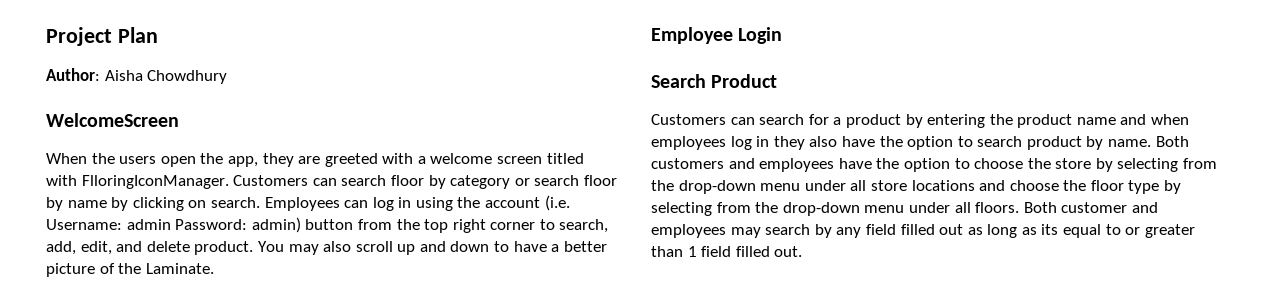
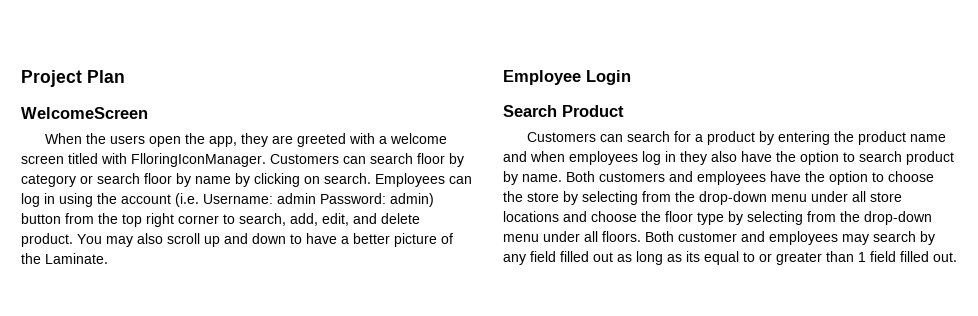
- Author: Aisha Chowdhury

